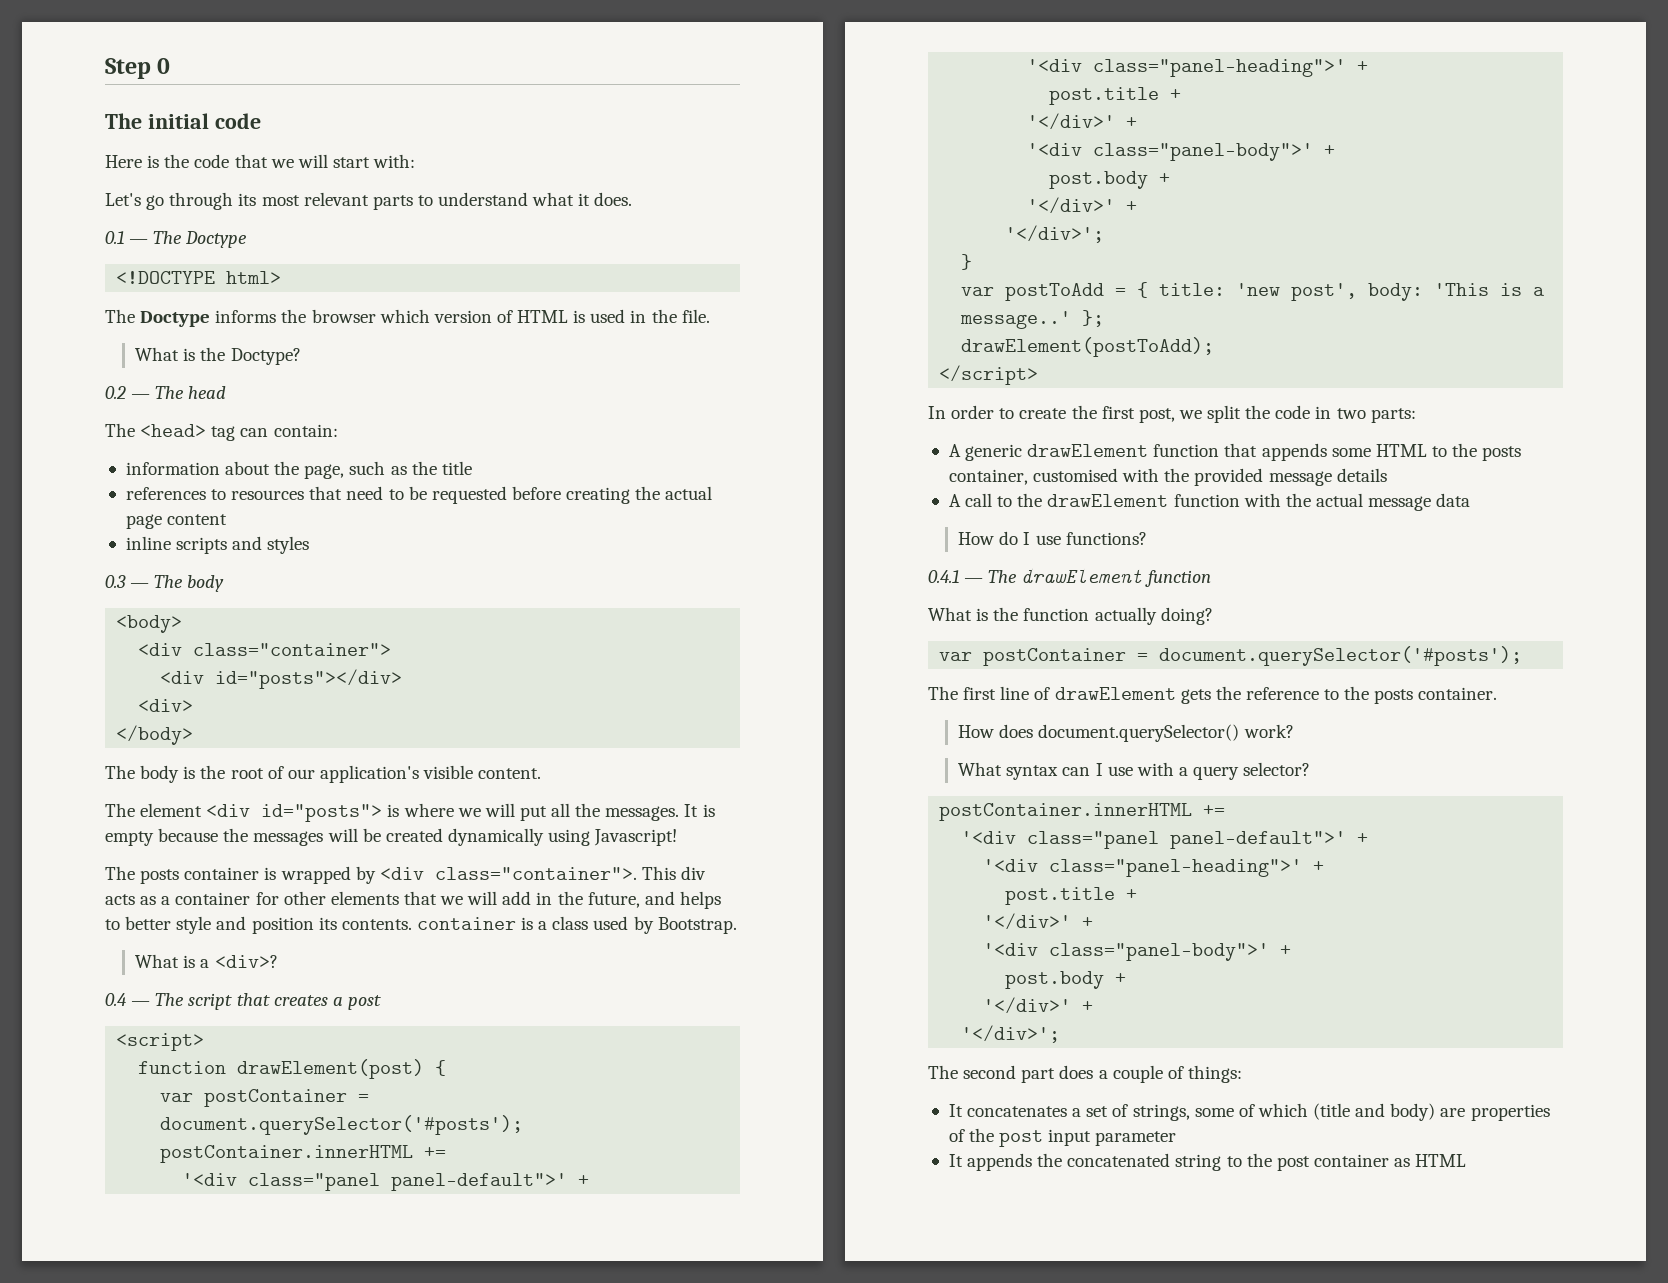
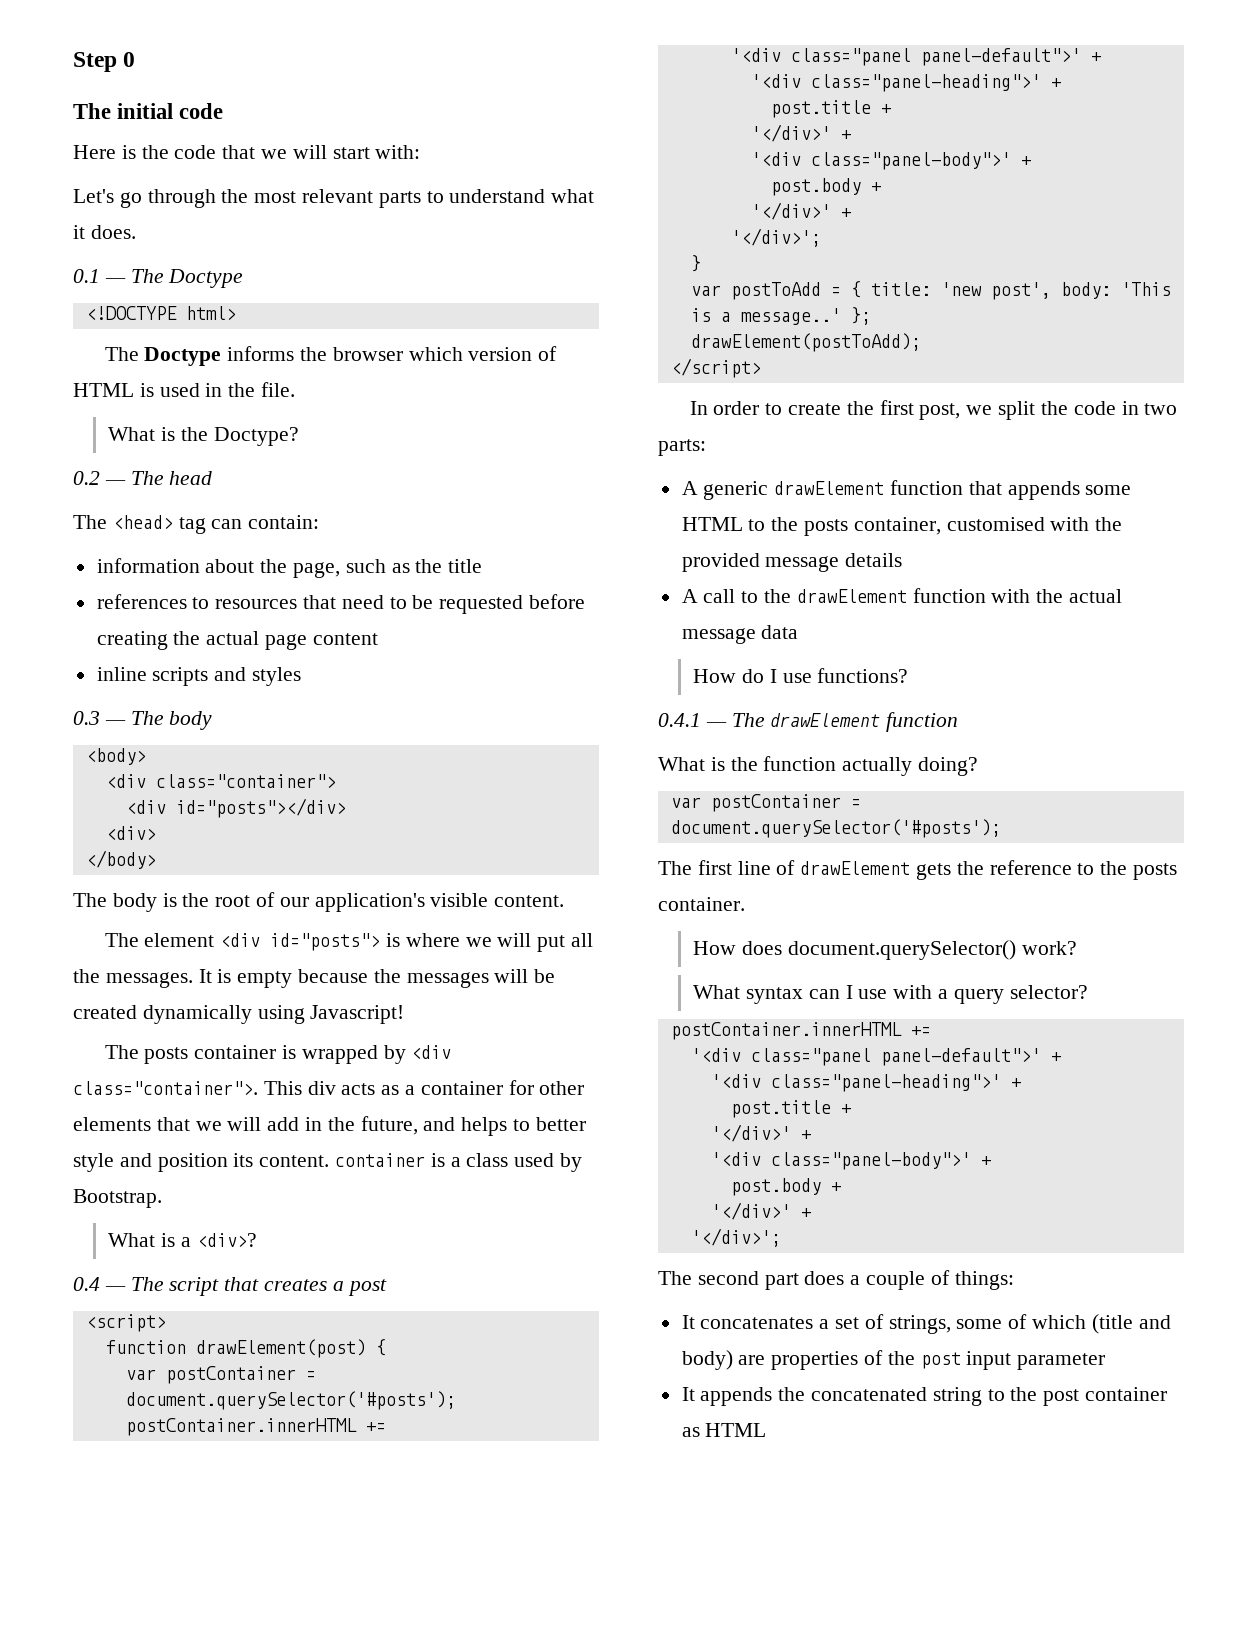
- Let's go through its most relevant parts to understand what it does.
+ Let's go through the most relevant parts to understand what it does.
- This div acts as a container for other elements that we will add in the future, and helps to better style and position its contents. container is a class used by Bootstrap.
+ This div acts as a container for other elements that we will add in the future, and helps to better style and position its content. container is a class used by Bootstrap.

